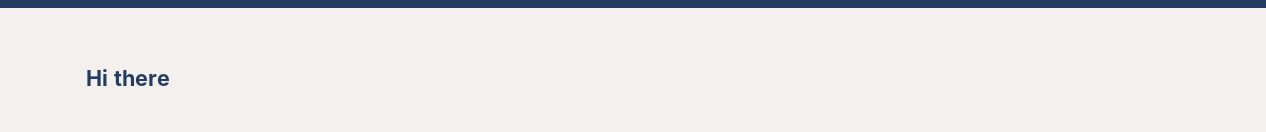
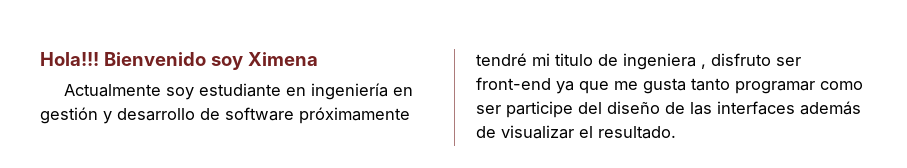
- Hi there
+ Hola!!! Bienvenido soy Ximena
+ Actualmente soy estudiante en ingeniería en gestión y desarrollo de software próximamente tendré mi titulo de ingeniera , disfruto ser front-end ya que me gusta tanto programar como ser participe del diseño de las interfaces además de visualizar el resultado.

